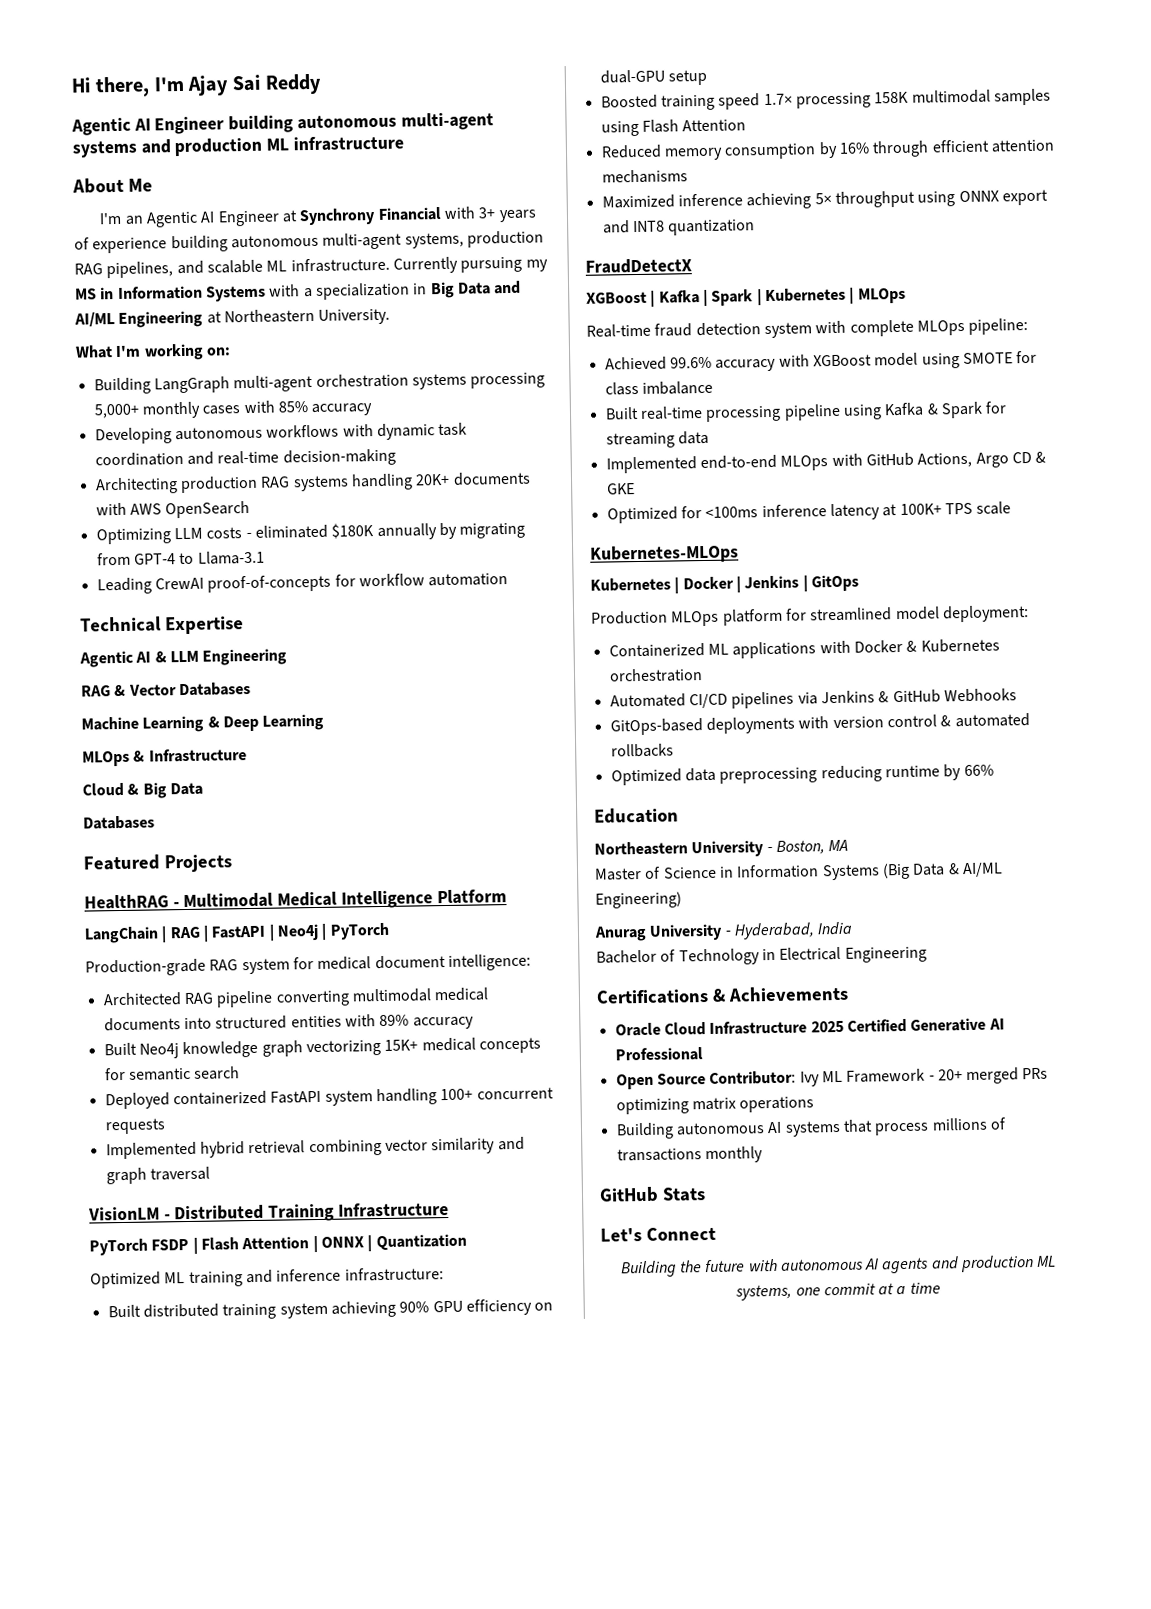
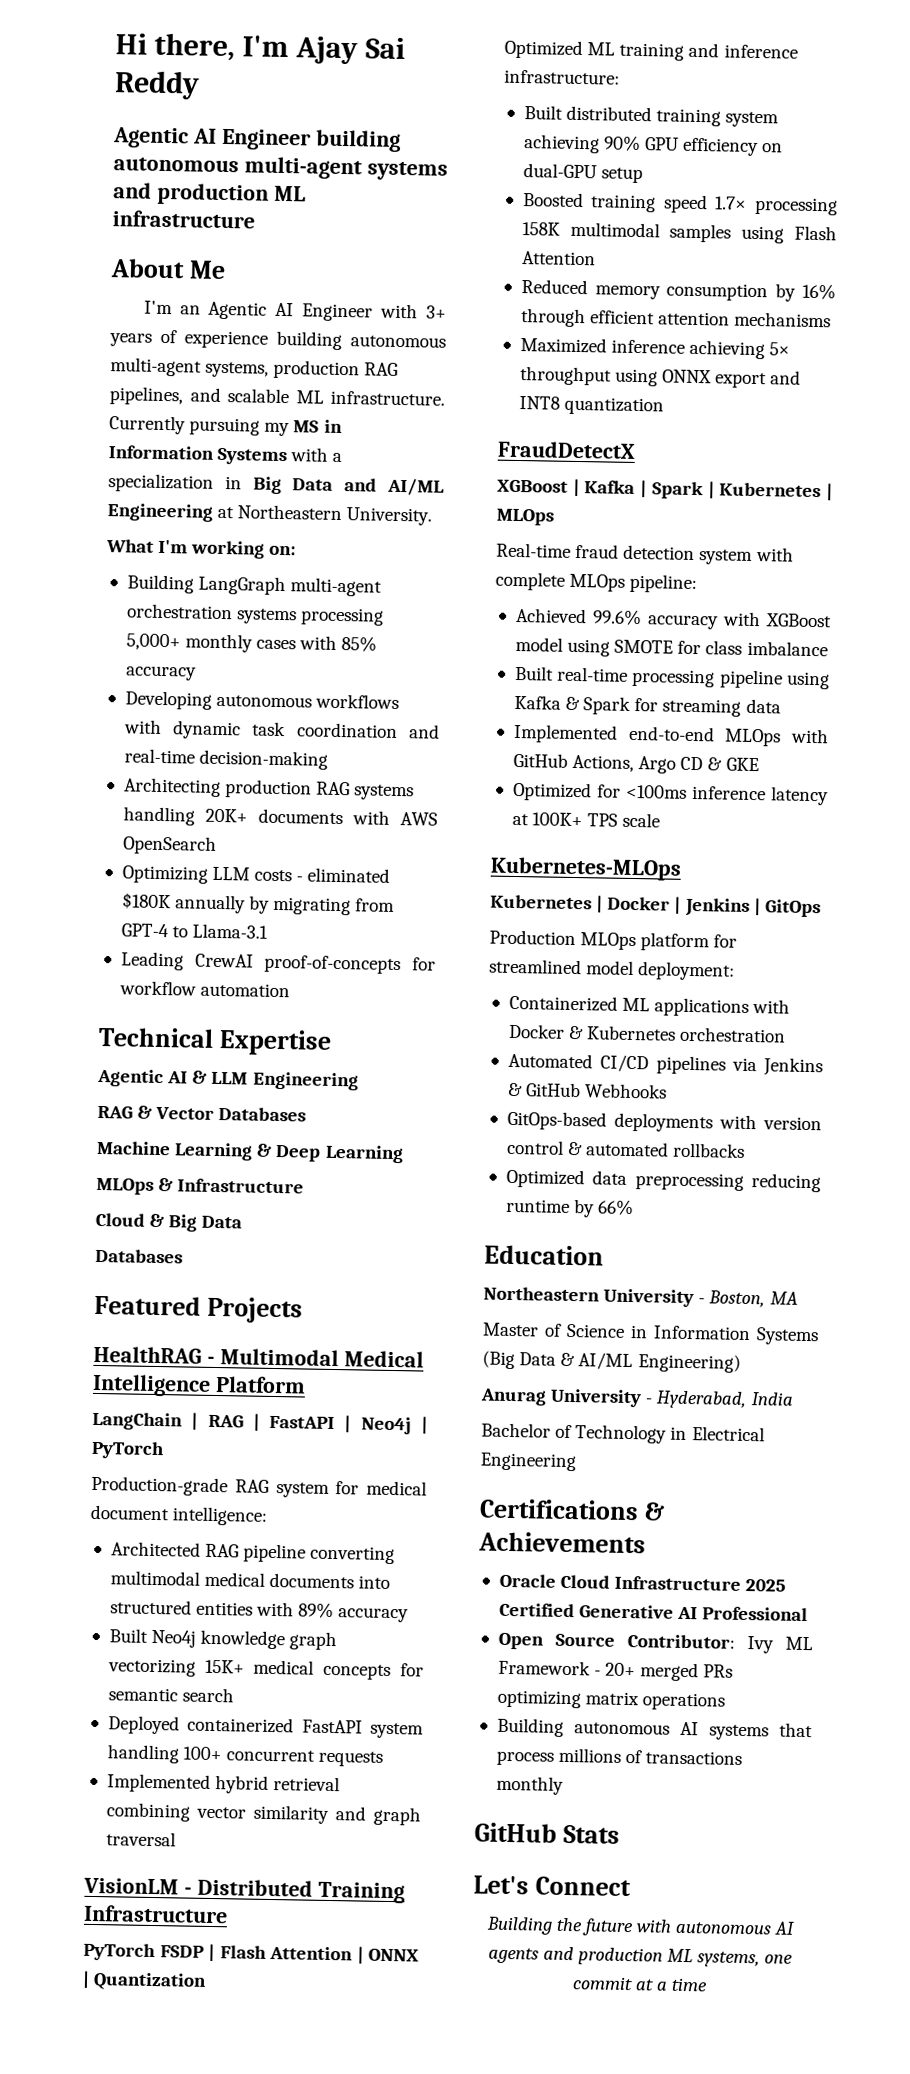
- I'm an Agentic AI Engineer at Synchrony Financial with 3+ years of experience building autonomous multi-agent systems, production RAG pipelines, and scalable ML infrastructure.
+ I'm an Agentic AI Engineer with 3+ years of experience building autonomous multi-agent systems, production RAG pipelines, and scalable ML infrastructure.

